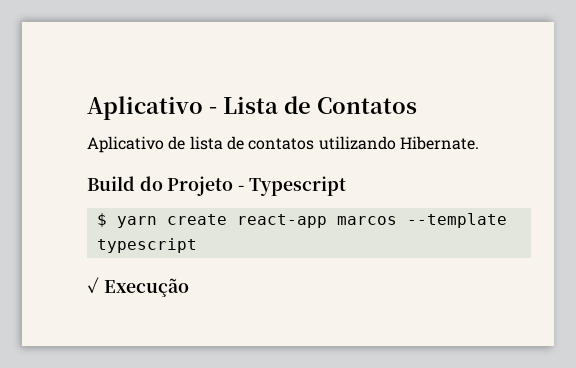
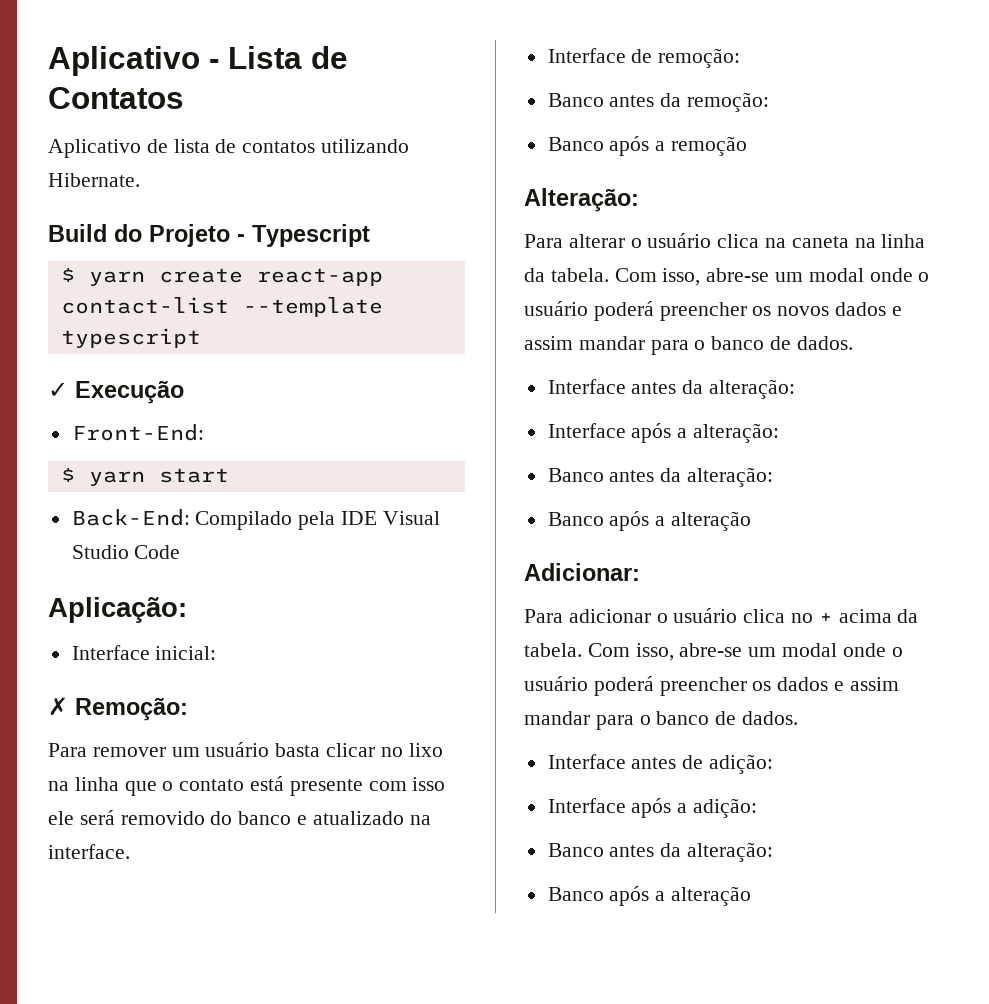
- $ yarn create react-app marcos --template typescript
+ $ yarn create react-app contact-list --template typescript
+ Front-End:
+ $ yarn start
+ Back-End: Compilado pela IDE Visual Studio Code
+ Aplicação:
+ Interface inicial:
+ ✗ Remoção:
+ Para remover um usuário basta clicar no lixo na linha que o contato está presente com isso ele será removido do banco e atualizado na interface.
+ Interface de remoção:
+ Banco antes da remoção:
+ Banco após a remoção
+ Alteração:
+ Para alterar o usuário clica na caneta na linha da tabela. Com isso, abre-se um modal onde o usuário poderá preencher os novos dados e assim mandar para o banco de dados.
+ Interface antes da alteração:
+ Interface após a alteração:
+ Banco antes da alteração:
+ Banco após a alteração
+ Adicionar:
+ Para adicionar o usuário clica no + acima da tabela. Com isso, abre-se um modal onde o usuário poderá preencher os dados e assim mandar para o banco de dados.
+ Interface antes de adição:
+ Interface após a adição:
+ Banco antes da alteração:
+ Banco após a alteração

